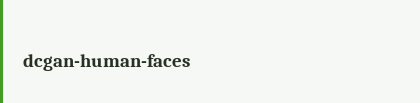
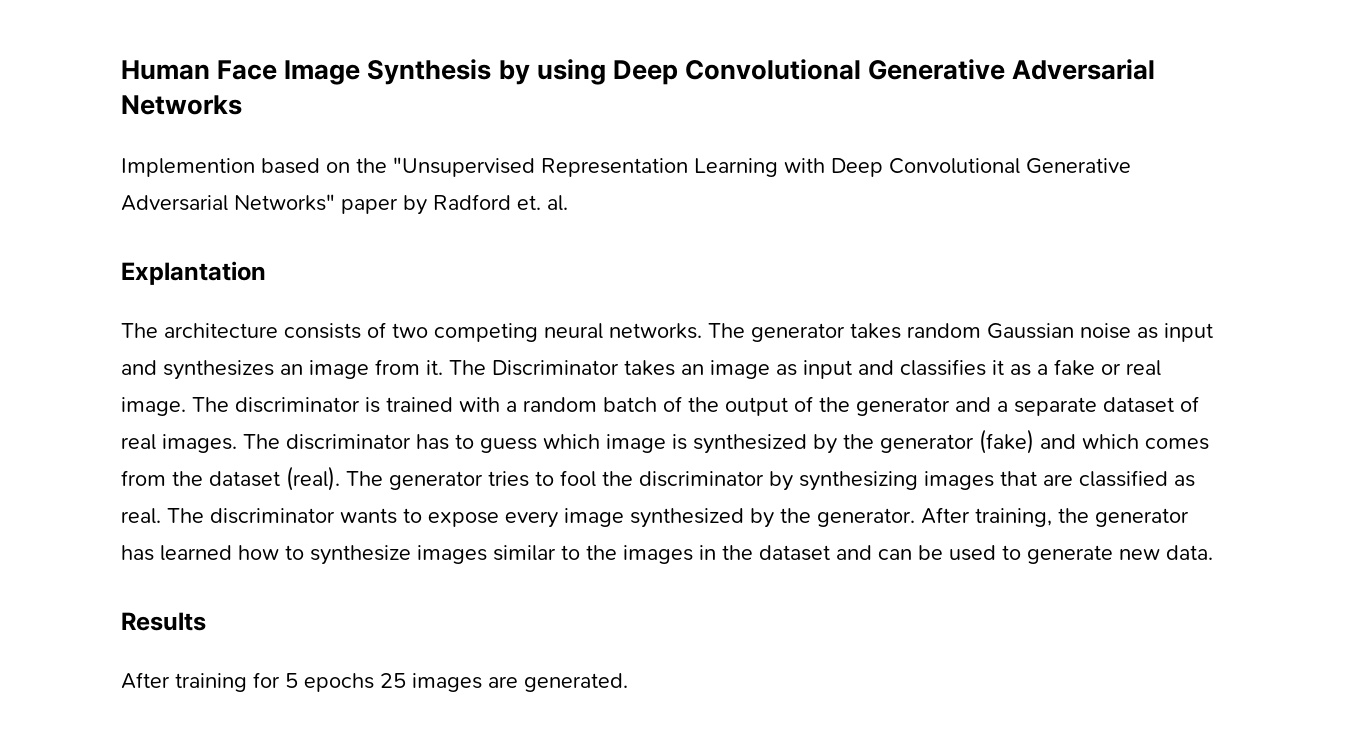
- dcgan-human-faces
+ Human Face Image Synthesis by using Deep Convolutional Generative Adversarial Networks
+ Implemention based on the "Unsupervised Representation Learning with Deep Convolutional Generative Adversarial Networks" paper by Radford et. al.
+ Explantation
+ The architecture consists of two competing neural networks. The generator takes random Gaussian noise as input and synthesizes an image from it. The Discriminator takes an image as input and classifies it as a fake or real image. The discriminator is trained with a random batch of the output of the generator and a separate dataset of real images. The discriminator has to guess which image is synthesized by the generator (fake) and which comes from the dataset (real). The generator tries to fool the discriminator by synthesizing images that are classified as real. The discriminator wants to expose every image synthesized by the generator. After training, the generator has learned how to synthesize images similar to the images in the dataset and can be used to generate new data.
+ Results
+ After training for 5 epochs 25 images are generated.

